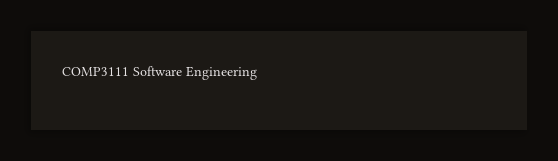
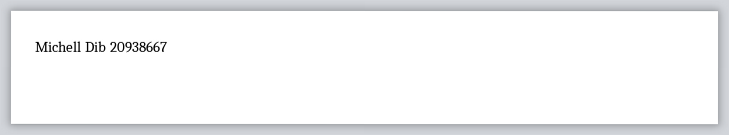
- COMP3111 Software Engineering
+ Michell Dib 20938667

